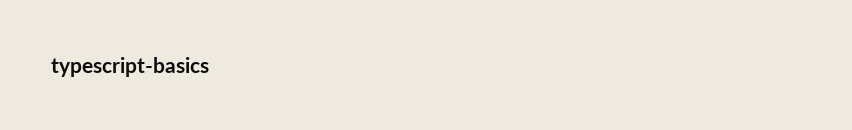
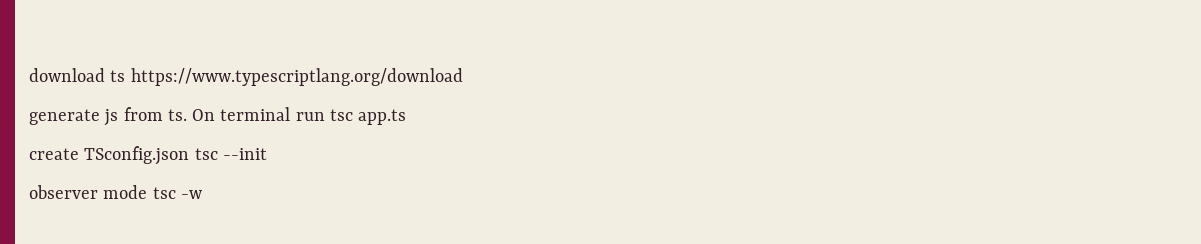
- typescript-basics
+ download ts https://www.typescriptlang.org/download
+ generate js from ts. On terminal run tsc app.ts
+ create TSconfig.json tsc --init
+ observer mode tsc -w

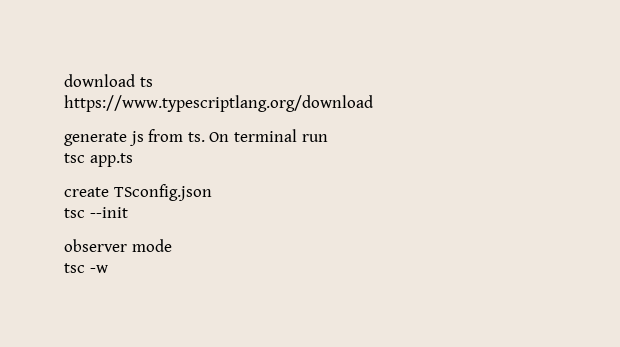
- download ts https://www.typescriptlang.org/download
+ download ts
+ https://www.typescriptlang.org/download
- On terminal run tsc app.ts
+ On terminal run
+ tsc app.ts
- create TSconfig.json tsc --init
+ create TSconfig.json
+ tsc --init
- observer mode tsc -w
+ observer mode
+ tsc -w

